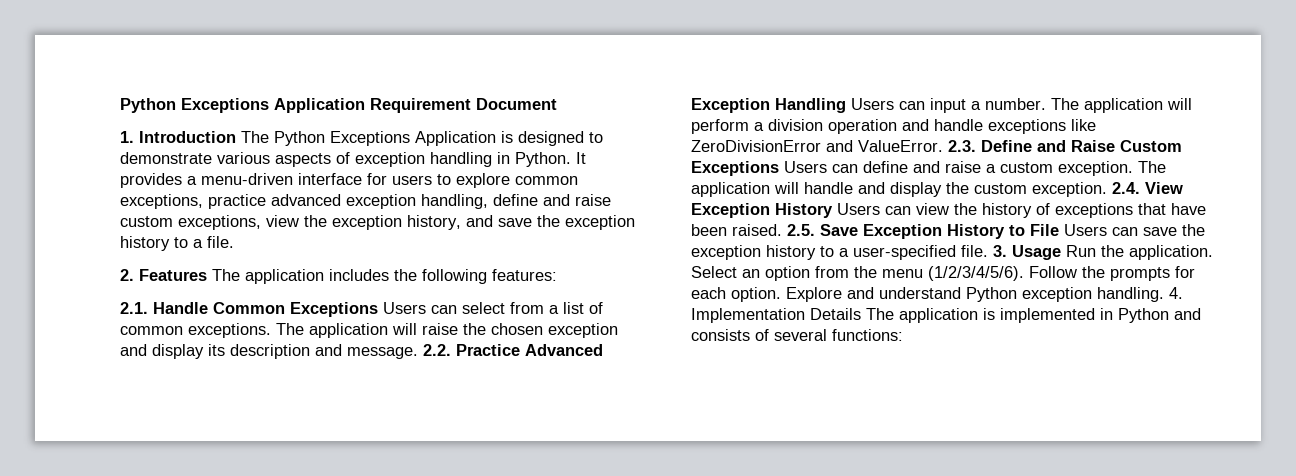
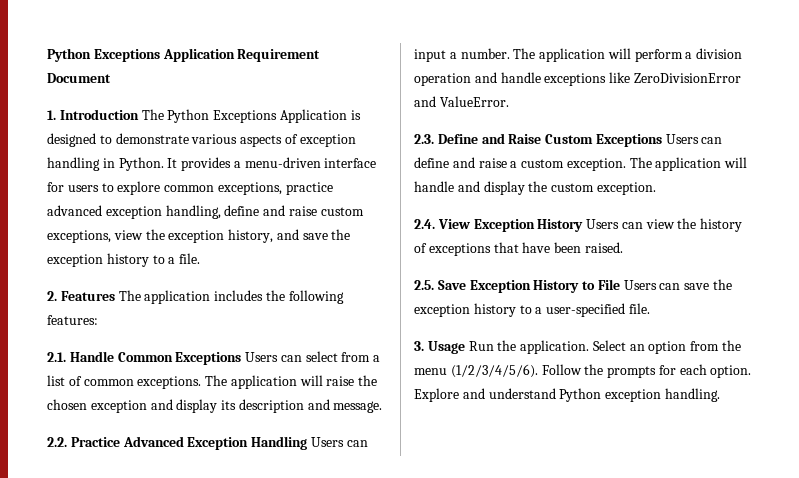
- The application will raise the chosen exception and display its description and message. 2.2. Practice Advanced Exception Handling Users can input a number.
+ The application will raise the chosen exception and display its description and message.
+ 2.2. Practice Advanced Exception Handling Users can input a number.
- The application will perform a division operation and handle exceptions like ZeroDivisionError and ValueError. 2.3. Define and Raise Custom Exceptions Users can define and raise a custom exception.
+ The application will perform a division operation and handle exceptions like ZeroDivisionError and ValueError.
+ 2.3. Define and Raise Custom Exceptions Users can define and raise a custom exception.
- The application will handle and display the custom exception. 2.4. View Exception History Users can view the history of exceptions that have been raised. 2.5. Save Exception History to File Users can save the exception history to a user-specified file. 3. Usage Run the application.
+ The application will handle and display the custom exception.
+ 2.4. View Exception History Users can view the history of exceptions that have been raised.
+ 2.5. Save Exception History to File Users can save the exception history to a user-specified file.
+ 3. Usage Run the application.
- 4. Implementation Details The application is implemented in Python and consists of several functions:

